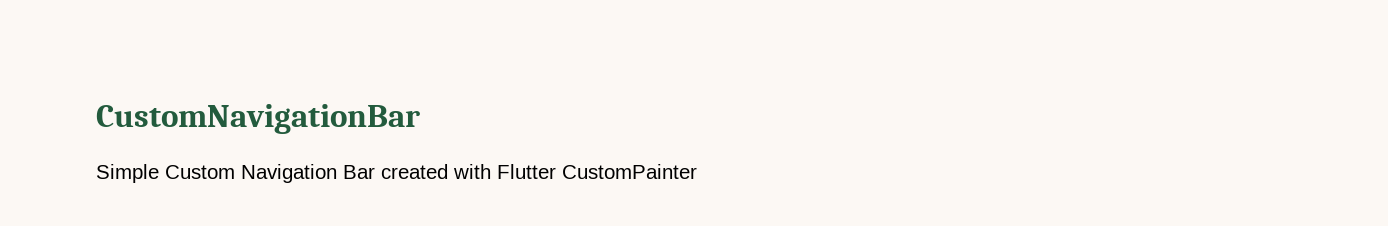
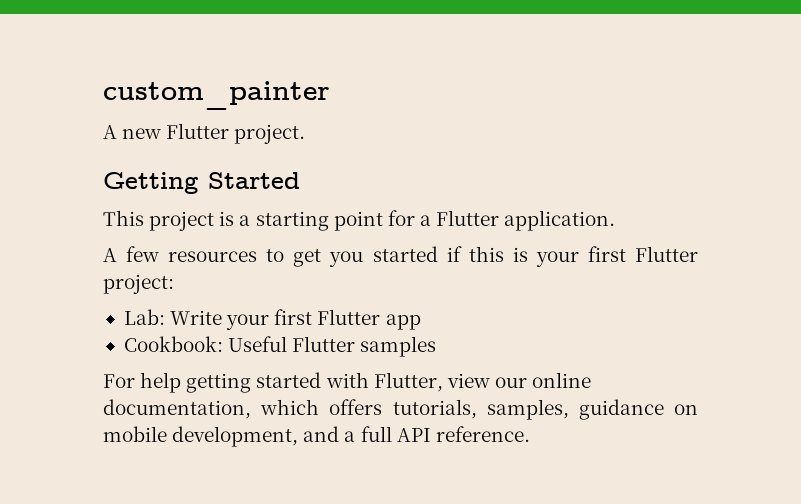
- CustomNavigationBar
- Simple Custom Navigation Bar created with Flutter CustomPainter
+ custom_painter
+ A new Flutter project.
+ Getting Started
+ This project is a starting point for a Flutter application.
+ A few resources to get you started if this is your first Flutter project:
+ Lab: Write your first Flutter app
+ Cookbook: Useful Flutter samples
+ For help getting started with Flutter, view our online documentation, which offers tutorials, samples, guidance on mobile development, and a full API reference.

